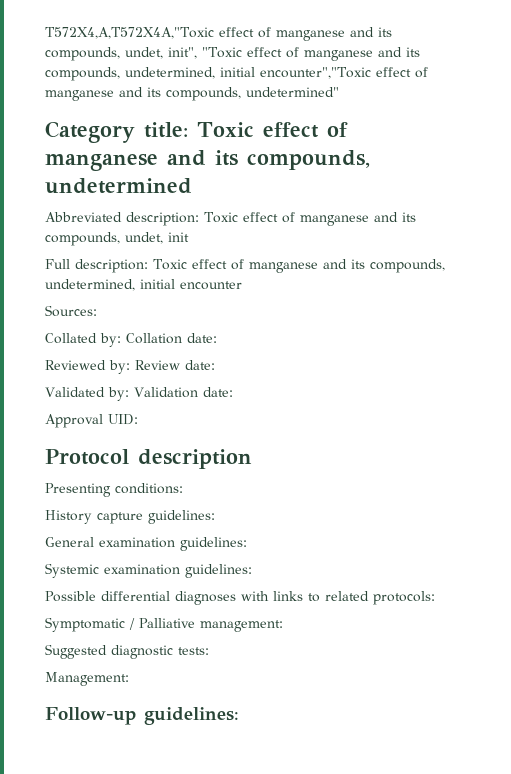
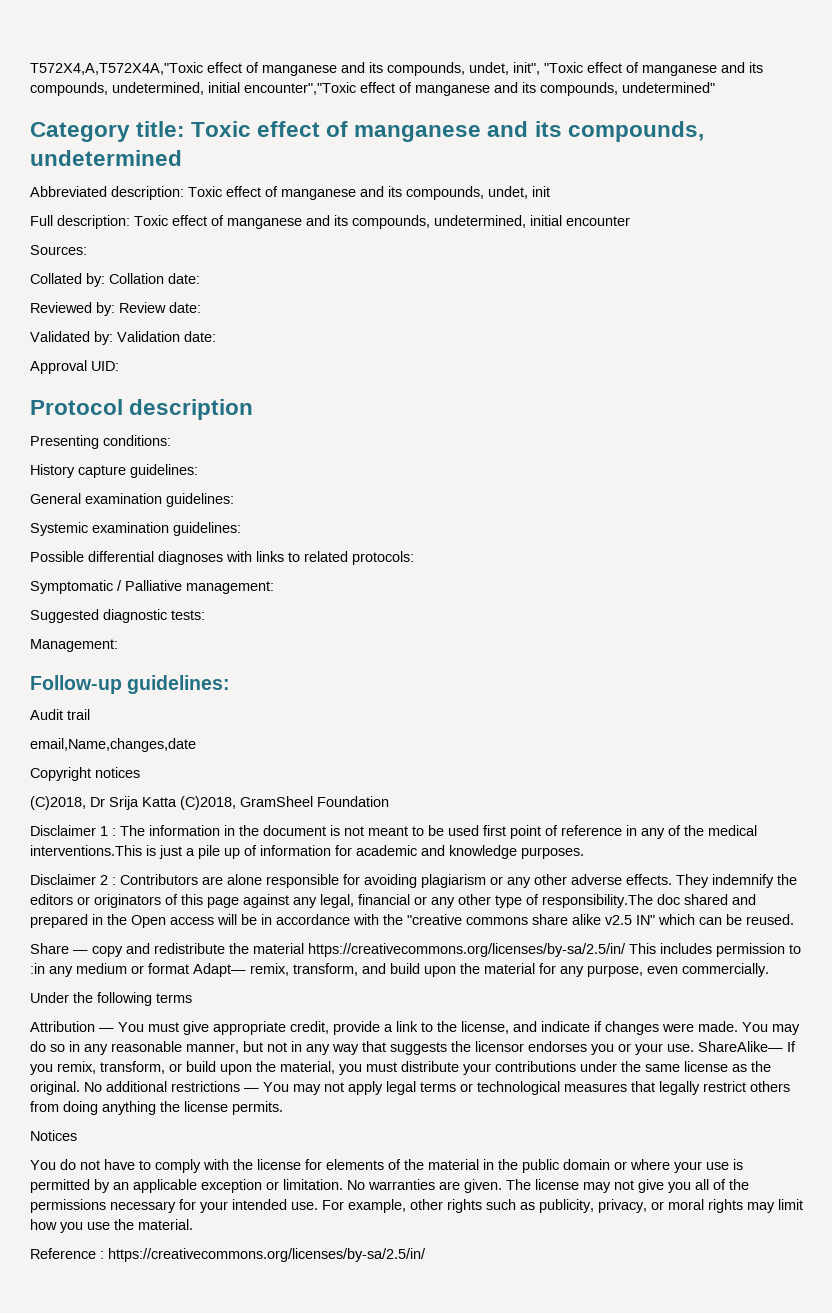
+ Audit trail
+ email,Name,changes,date
+ Copyright notices
+ (C)2018, Dr Srija Katta (C)2018, GramSheel Foundation
+ Disclaimer 1 : The information in the document is not meant to be used first point of reference in any of the medical interventions.This is just a pile up of information for academic and knowledge purposes.
+ Disclaimer 2 : Contributors are alone responsible for avoiding plagiarism or any other adverse effects. They indemnify the editors or originators of this page against any legal, financial or any other type of responsibility.The doc shared and prepared in the Open access will be in accordance with the "creative commons share alike v2.5 IN" which can be reused.
+ Share — copy and redistribute the material https://creativecommons.org/licenses/by-sa/2.5/in/ This includes permission to :in any medium or format Adapt— remix, transform, and build upon the material for any purpose, even commercially.
+ Under the following terms
+ Attribution — You must give appropriate credit, provide a link to the license, and indicate if changes were made. You may do so in any reasonable manner, but not in any way that suggests the licensor endorses you or your use. ShareAlike— If you remix, transform, or build upon the material, you must distribute your contributions under the same license as the original. No additional restrictions — You may not apply legal terms or technological measures that legally restrict others from doing anything the license permits.
+ Notices
+ You do not have to comply with the license for elements of the material in the public domain or where your use is permitted by an applicable exception or limitation. No warranties are given. The license may not give you all of the permissions necessary for your intended use. For example, other rights such as publicity, privacy, or moral rights may limit how you use the material.
+ Reference : https://creativecommons.org/licenses/by-sa/2.5/in/

